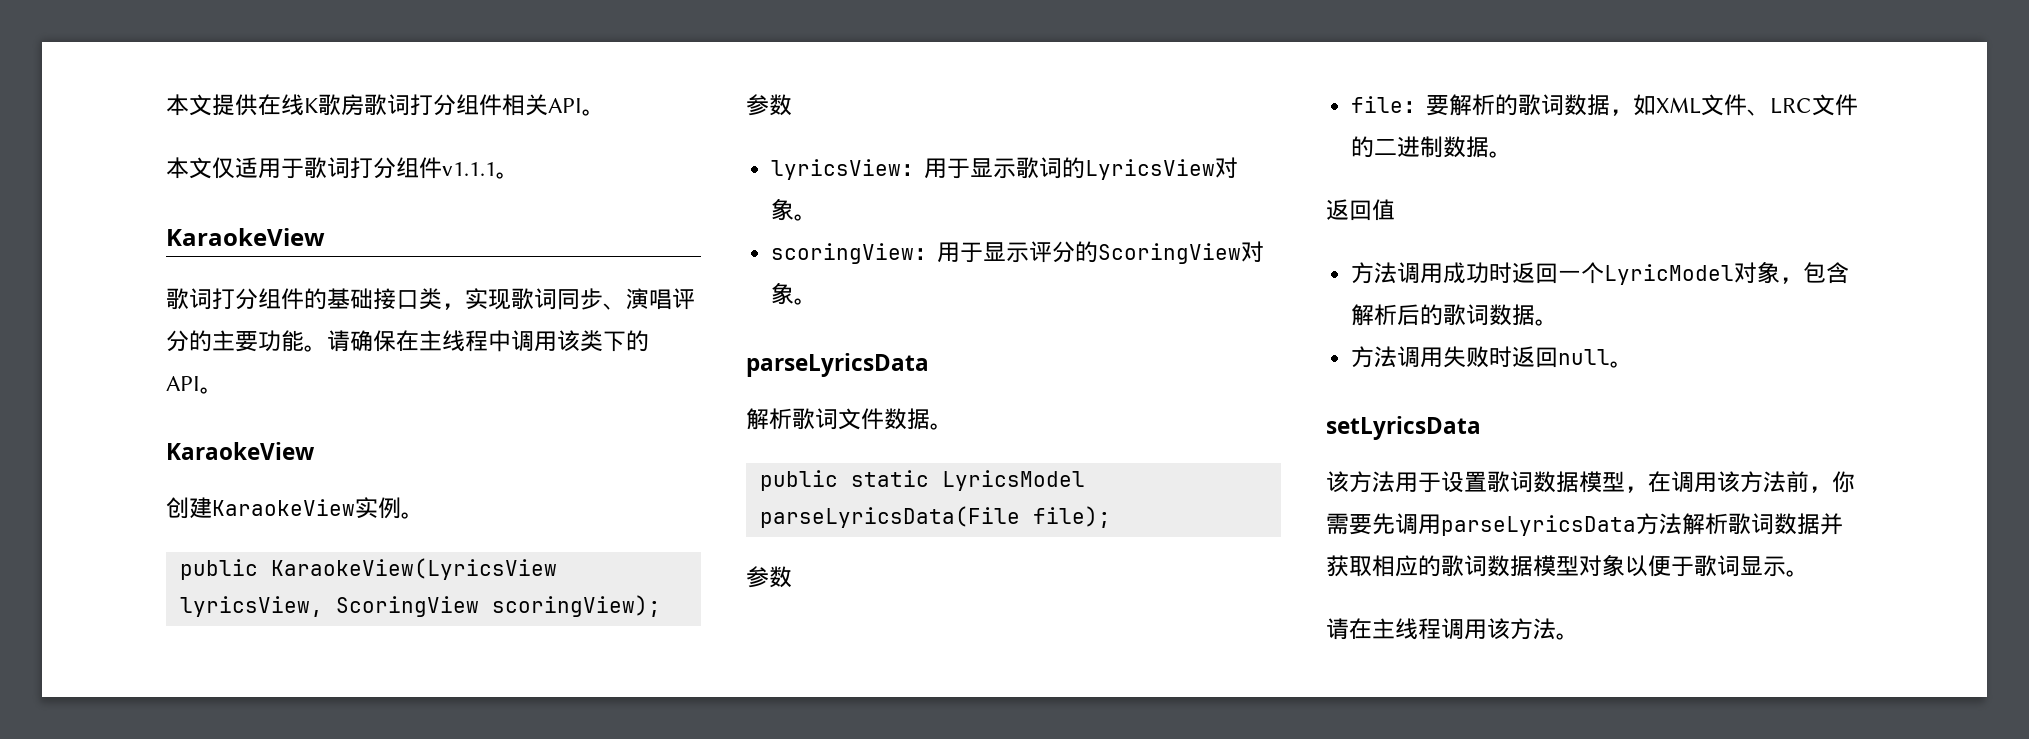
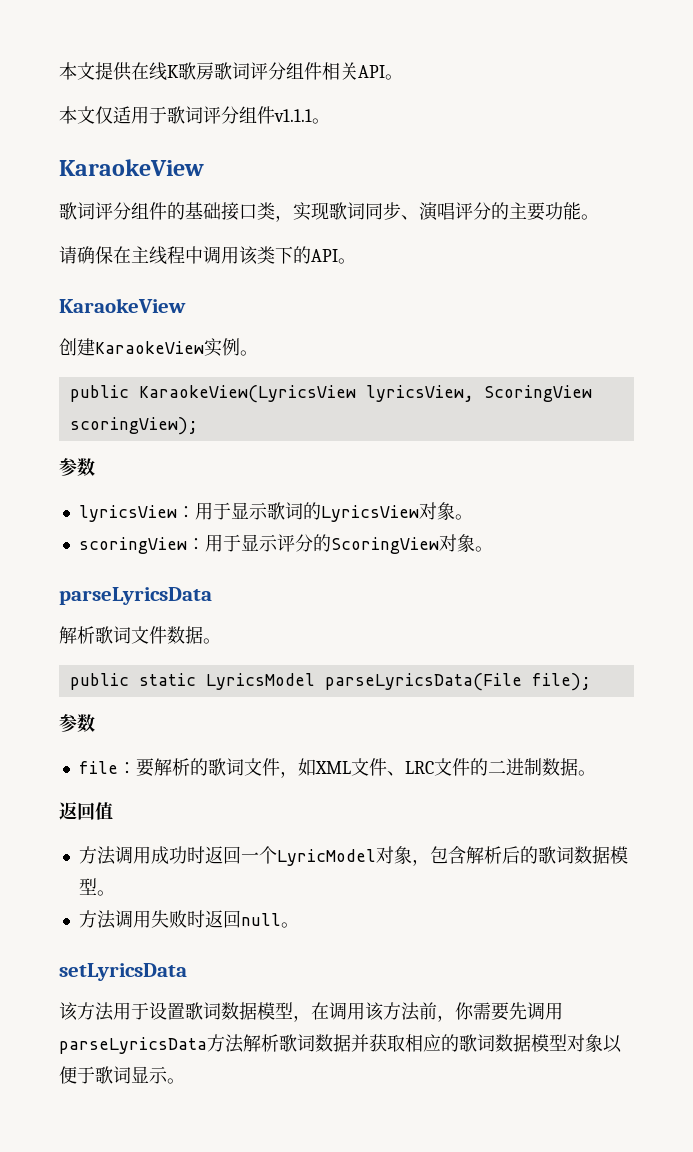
- 本文提供在线K歌房歌词打分组件相关API。
+ 本文提供在线K歌房歌词评分组件相关API。
- 本文仅适用于歌词打分组件v1.1.1。
+ 本文仅适用于歌词评分组件v1.1.1。
- 歌词打分组件的基础接口类，实现歌词同步、演唱评分的主要功能。请确保在主线程中调用该类下的API。
+ 歌词评分组件的基础接口类，实现歌词同步、演唱评分的主要功能。
+ 请确保在主线程中调用该类下的API。
- file：要解析的歌词数据，如XML文件、LRC文件的二进制数据。
+ file：要解析的歌词文件，如XML文件、LRC文件的二进制数据。
- 方法调用成功时返回一个LyricModel对象，包含解析后的歌词数据。
+ 方法调用成功时返回一个LyricModel对象，包含解析后的歌词数据模型。
- 请在主线程调用该方法。

